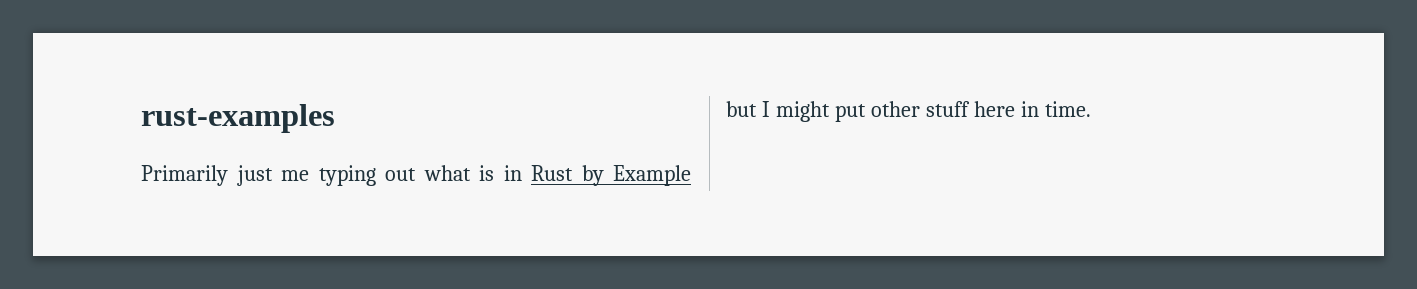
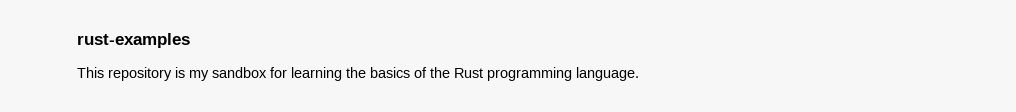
- Primarily just me typing out what is in Rust by Example but I might put other stuff here in time.
+ This repository is my sandbox for learning the basics of the Rust programming language.

